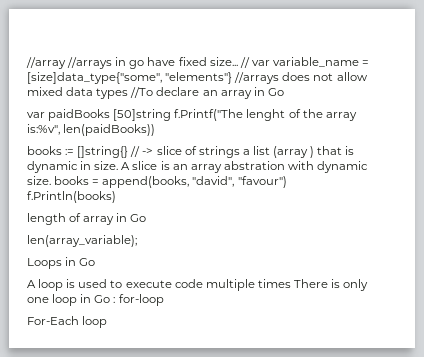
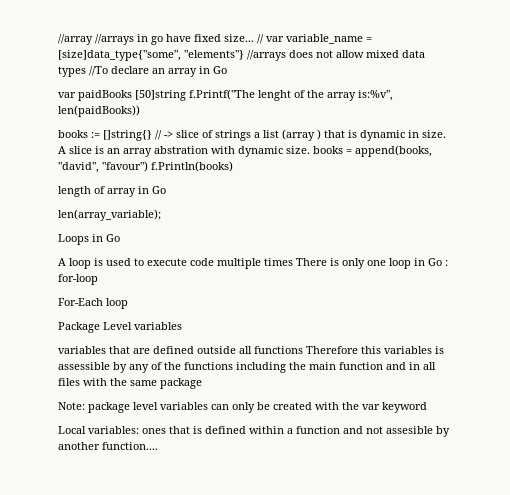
+ Package Level variables
+ variables that are defined outside all functions Therefore this variables is assessible by any of the functions including the main function and in all files with the same package
+ Note: package level variables can only be created with the var keyword
+ Local variables: ones that is defined within a function and not assesible by another function....

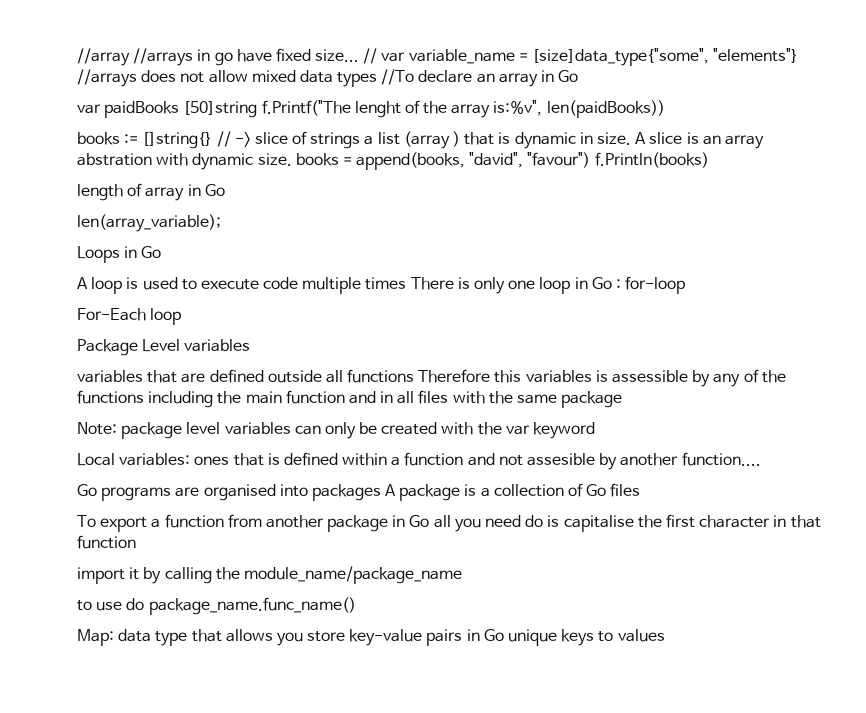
+ Go programs are organised into packages A package is a collection of Go files
+ To export a function from another package in Go all you need do is capitalise the first character in that function
+ import it by calling the module_name/package_name
+ to use do package_name.func_name()
+ Map: data type that allows you store key-value pairs in Go unique keys to values

